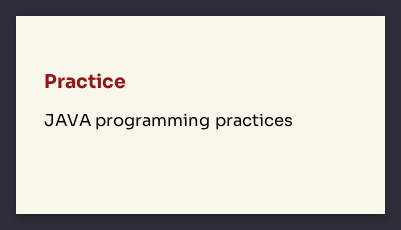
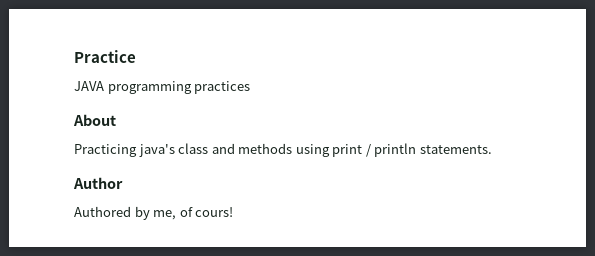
+ About
+ Practicing java's class and methods using print / println statements.
+ Author
+ Authored by me, of cours!

